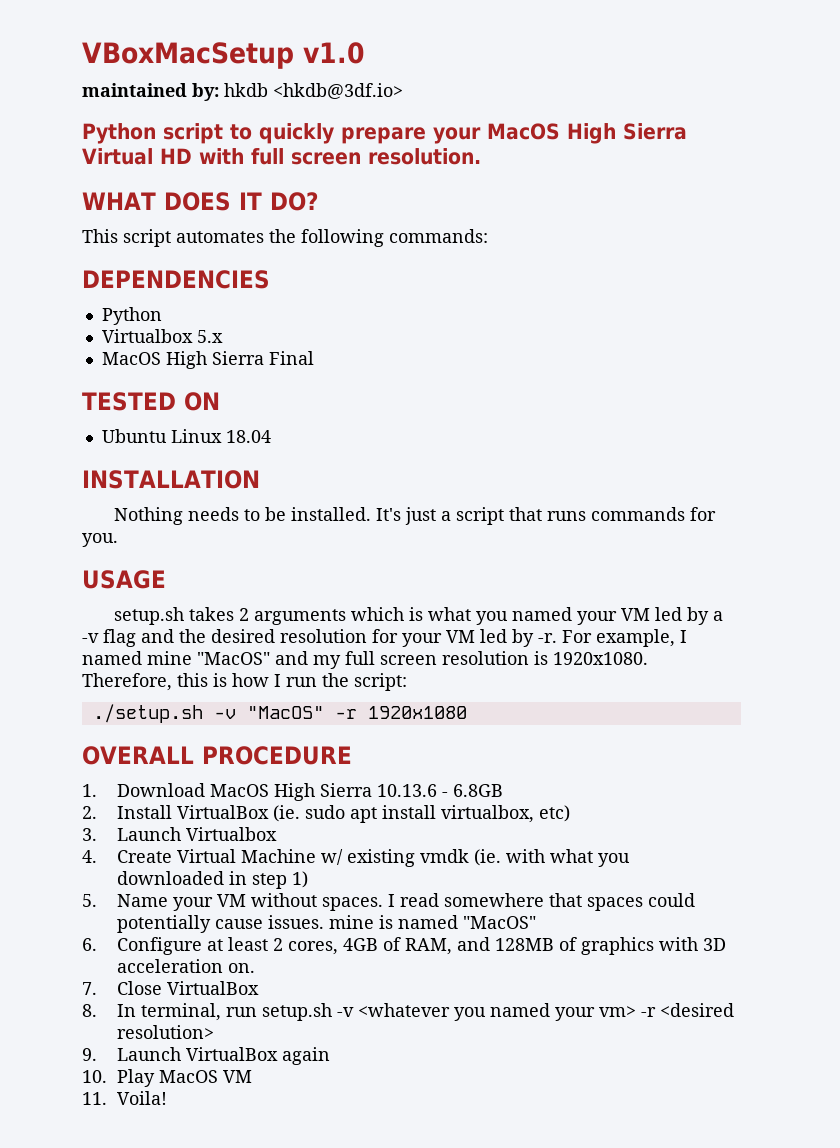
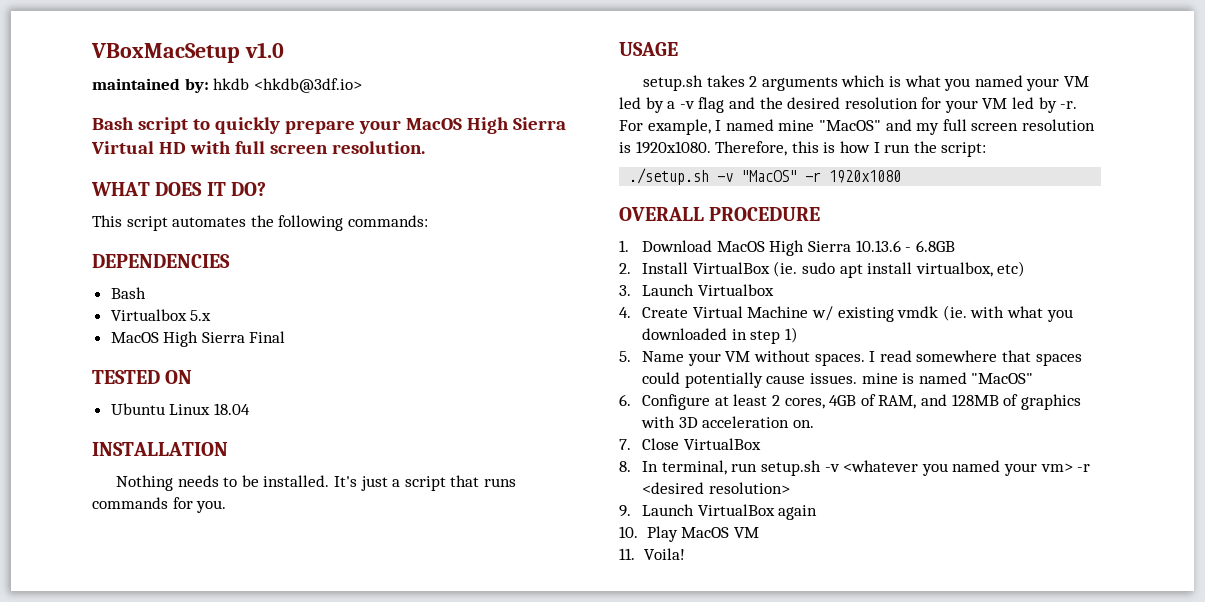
- Python script to quickly prepare your MacOS High Sierra Virtual HD with full screen resolution.
+ Bash script to quickly prepare your MacOS High Sierra Virtual HD with full screen resolution.
  DEPENDENCIES
- Python
+ Bash

